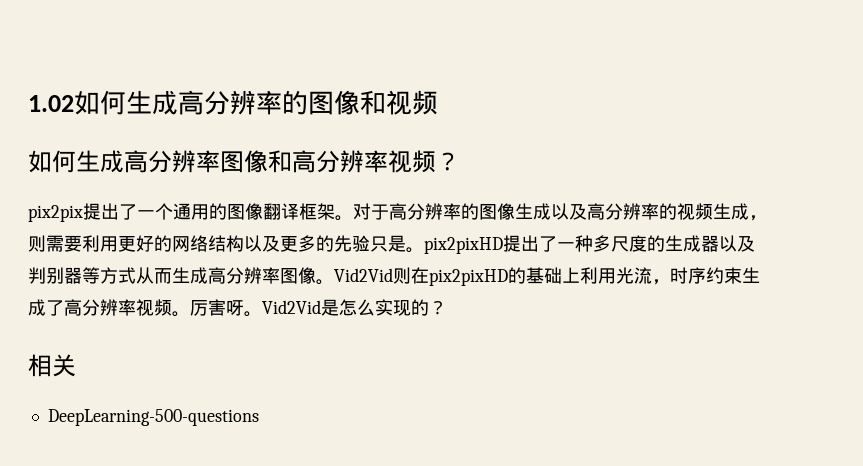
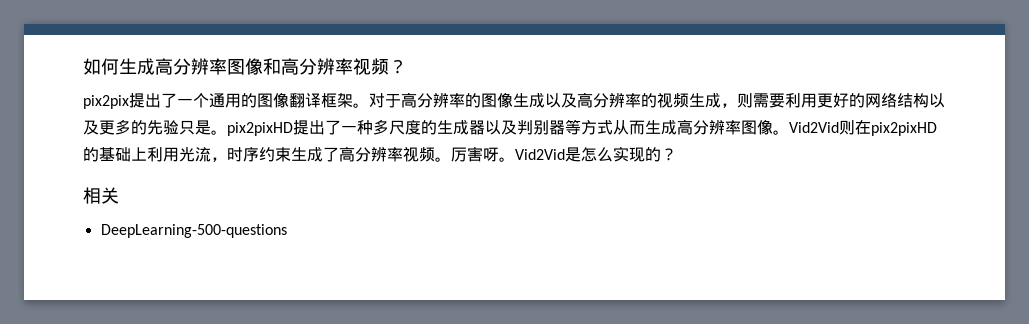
- 1.02如何生成高分辨率的图像和视频

